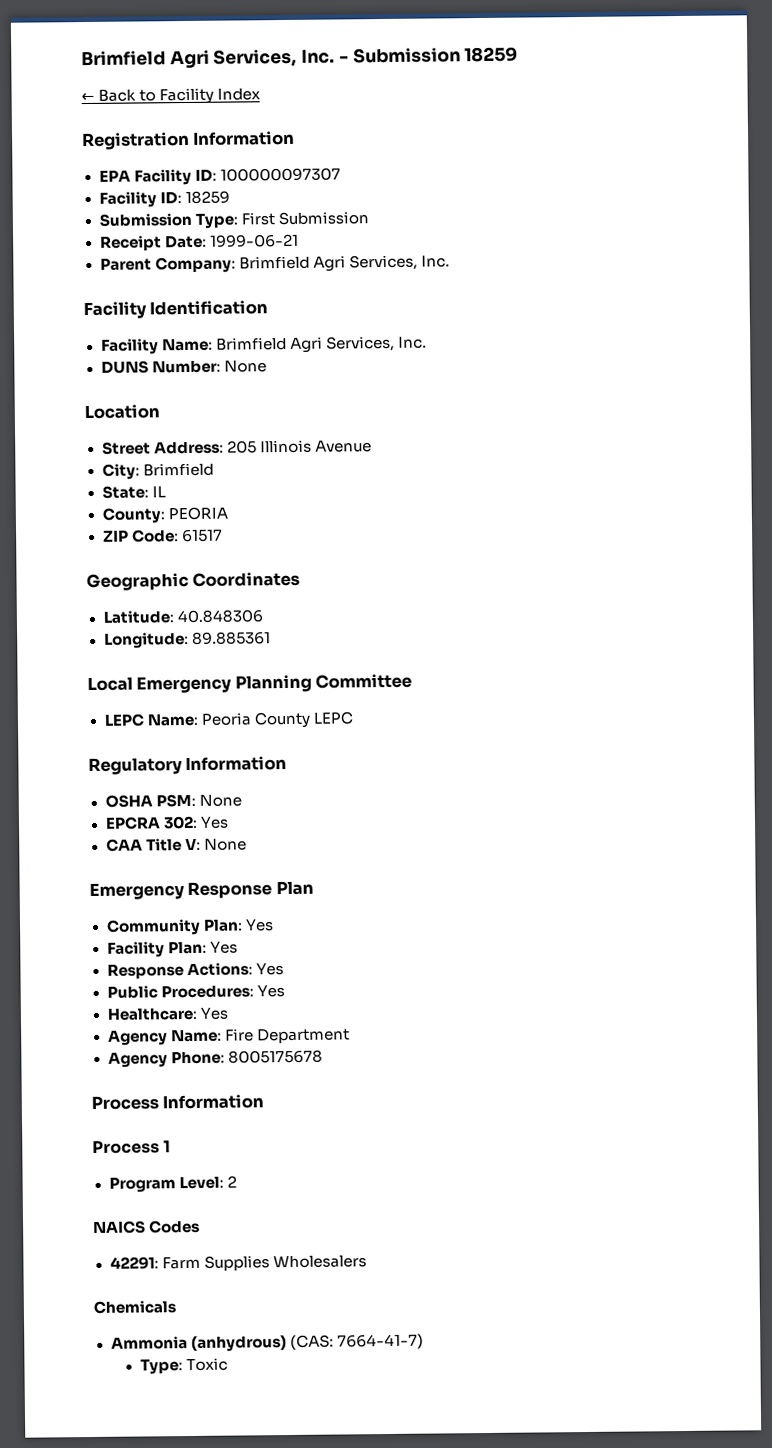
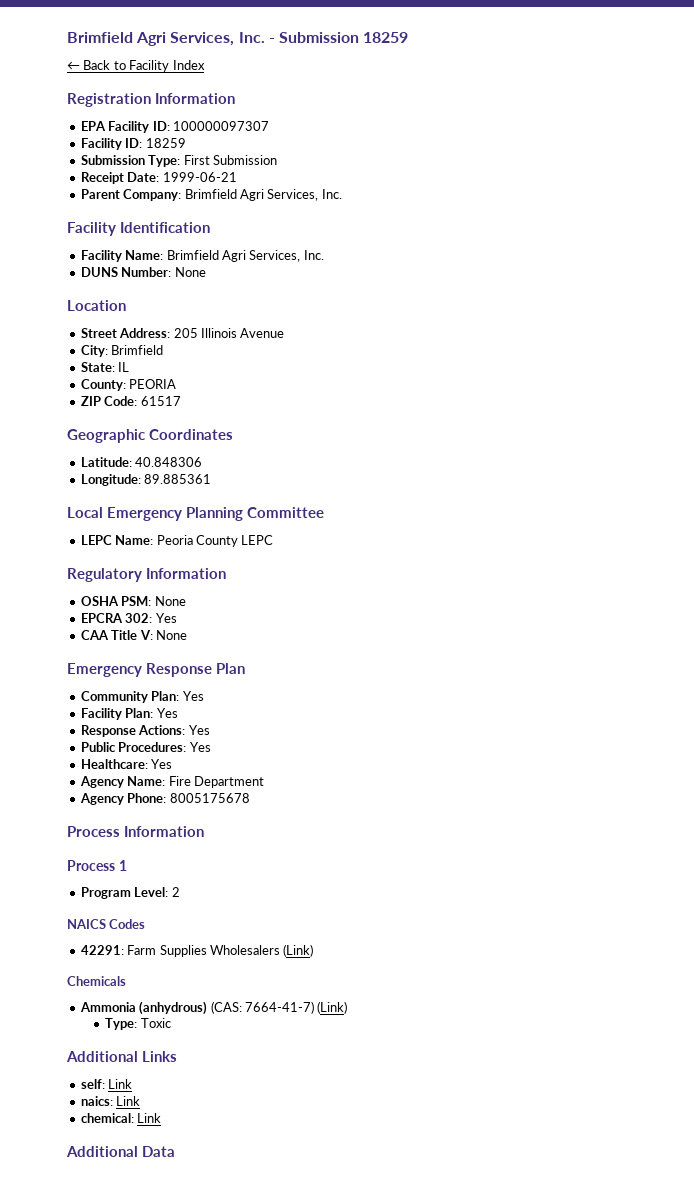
- 42291: Farm Supplies Wholesalers
+ 42291: Farm Supplies Wholesalers (Link)
- Ammonia (anhydrous) (CAS: 7664-41-7)
+ Ammonia (anhydrous) (CAS: 7664-41-7) (Link)
+ Additional Links
+ self: Link
+ naics: Link
+ chemical: Link
+ Additional Data

